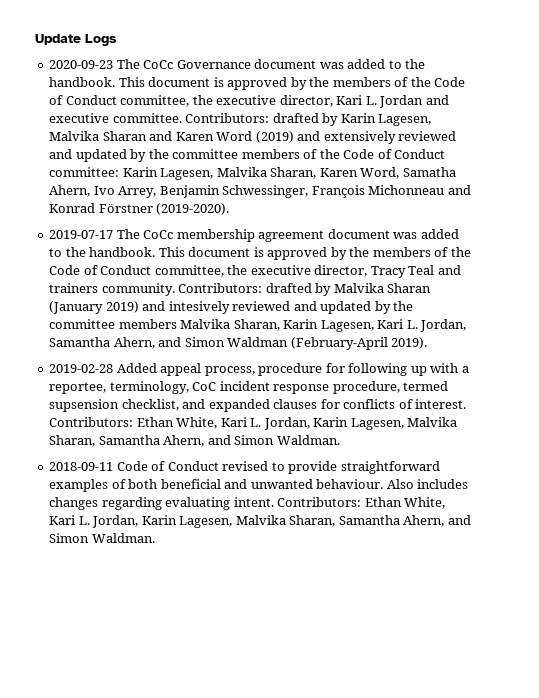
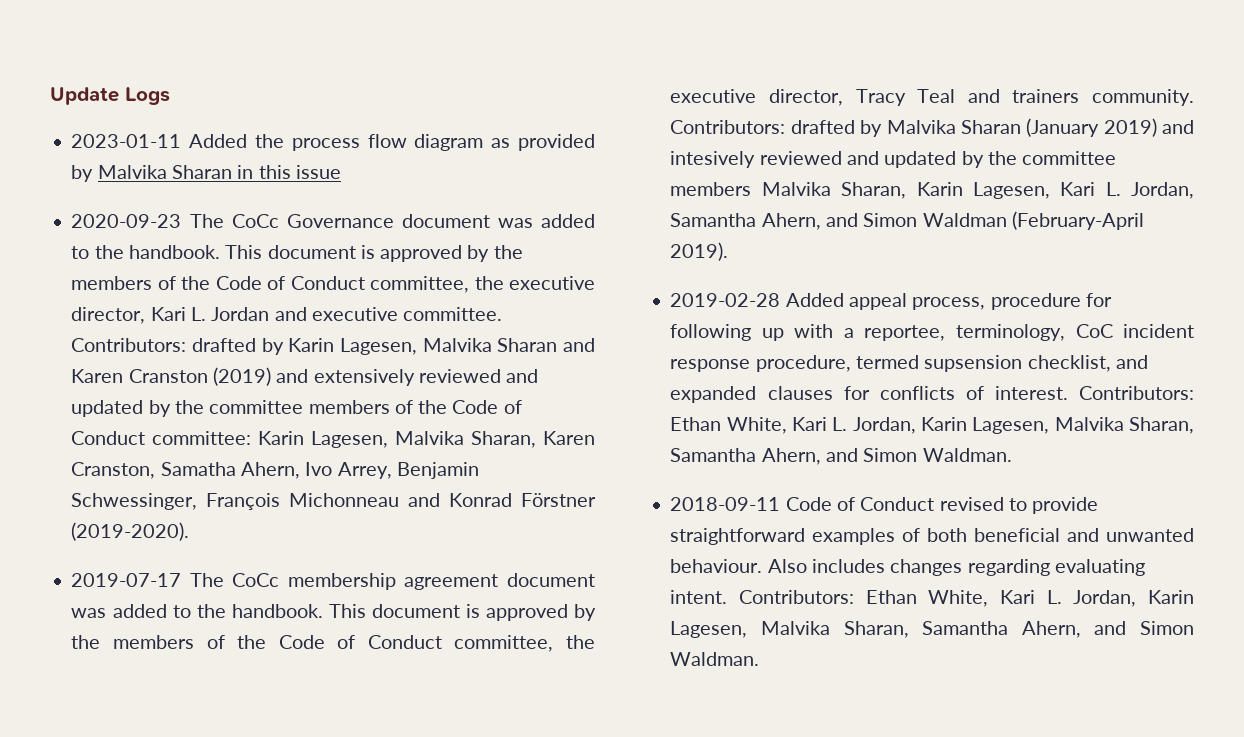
+ 2023-01-11 Added the process flow diagram as provided by Malvika Sharan in this issue
- Contributors: drafted by Karin Lagesen, Malvika Sharan and Karen Word (2019) and extensively reviewed and updated by the committee members of the Code of Conduct committee: Karin Lagesen, Malvika Sharan, Karen Word, Samatha Ahern, Ivo Arrey, Benjamin Schwessinger, François Michonneau and Konrad Förstner (2019-2020).
+ Contributors: drafted by Karin Lagesen, Malvika Sharan and Karen Cranston (2019) and extensively reviewed and updated by the committee members of the Code of Conduct committee: Karin Lagesen, Malvika Sharan, Karen Cranston, Samatha Ahern, Ivo Arrey, Benjamin Schwessinger, François Michonneau and Konrad Förstner (2019-2020).

